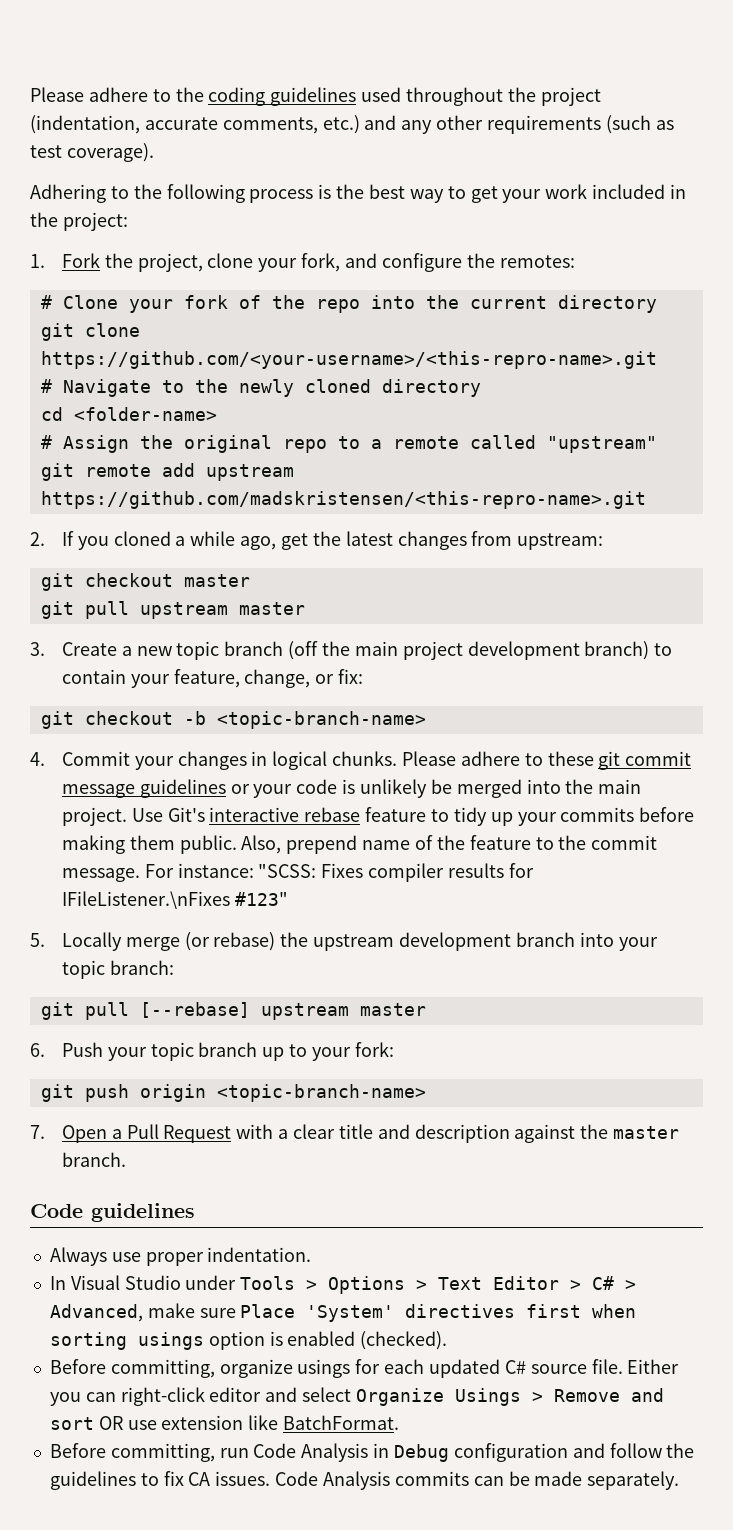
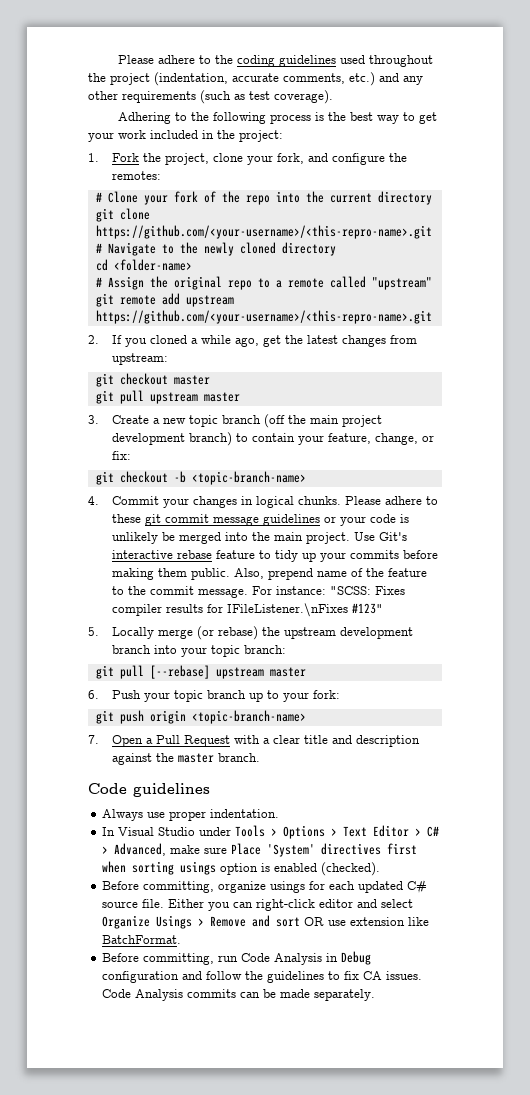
- git remote add upstream https://github.com/madskristensen/<this-repro-name>.git
+ git remote add upstream https://github.com/<your-username>/<this-repro-name>.git

